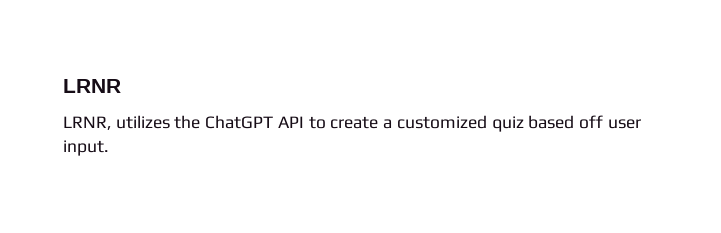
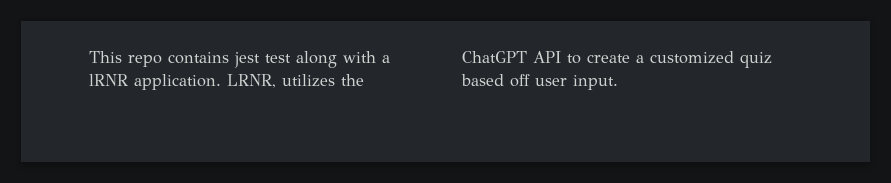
- LRNR
- LRNR, utilizes the ChatGPT API to create a customized quiz based off user input.
+ This repo contains jest test along with a lRNR application. LRNR, utilizes the ChatGPT API to create a customized quiz based off user input.

